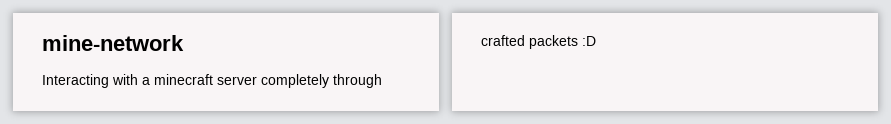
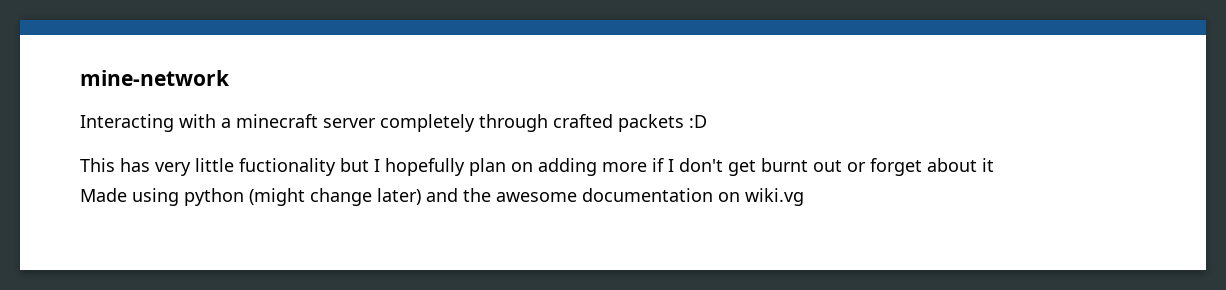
+ This has very little fuctionality but I hopefully plan on adding more if I don't get burnt out or forget about it
+ Made using python (might change later) and the awesome documentation on wiki.vg

